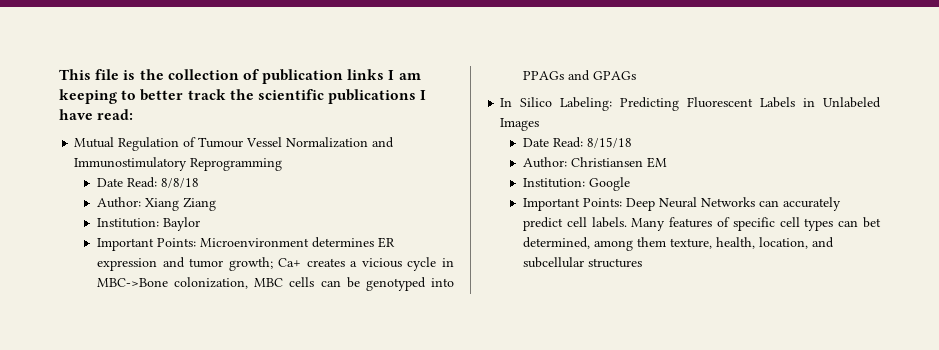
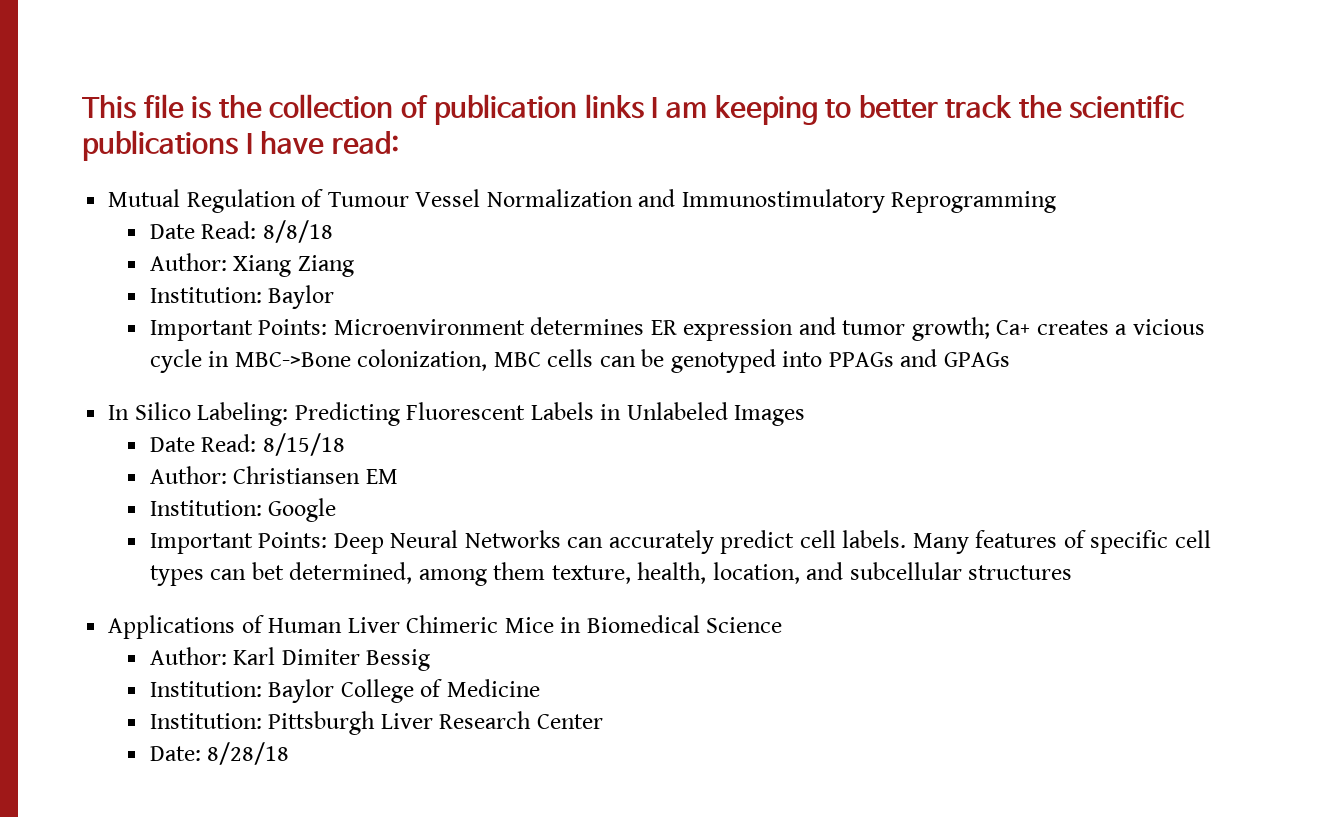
+ Applications of Human Liver Chimeric Mice in Biomedical Science
+ Author: Karl Dimiter Bessig
+ Institution: Baylor College of Medicine
+ Institution: Pittsburgh Liver Research Center
+ Date: 8/28/18

